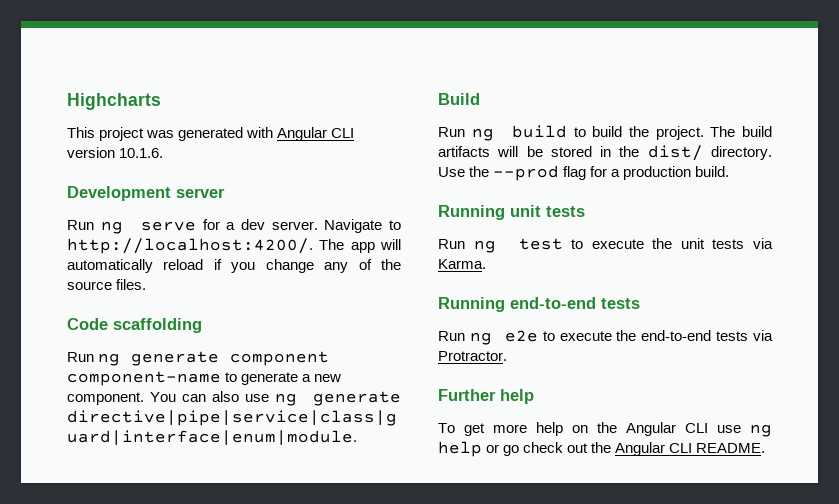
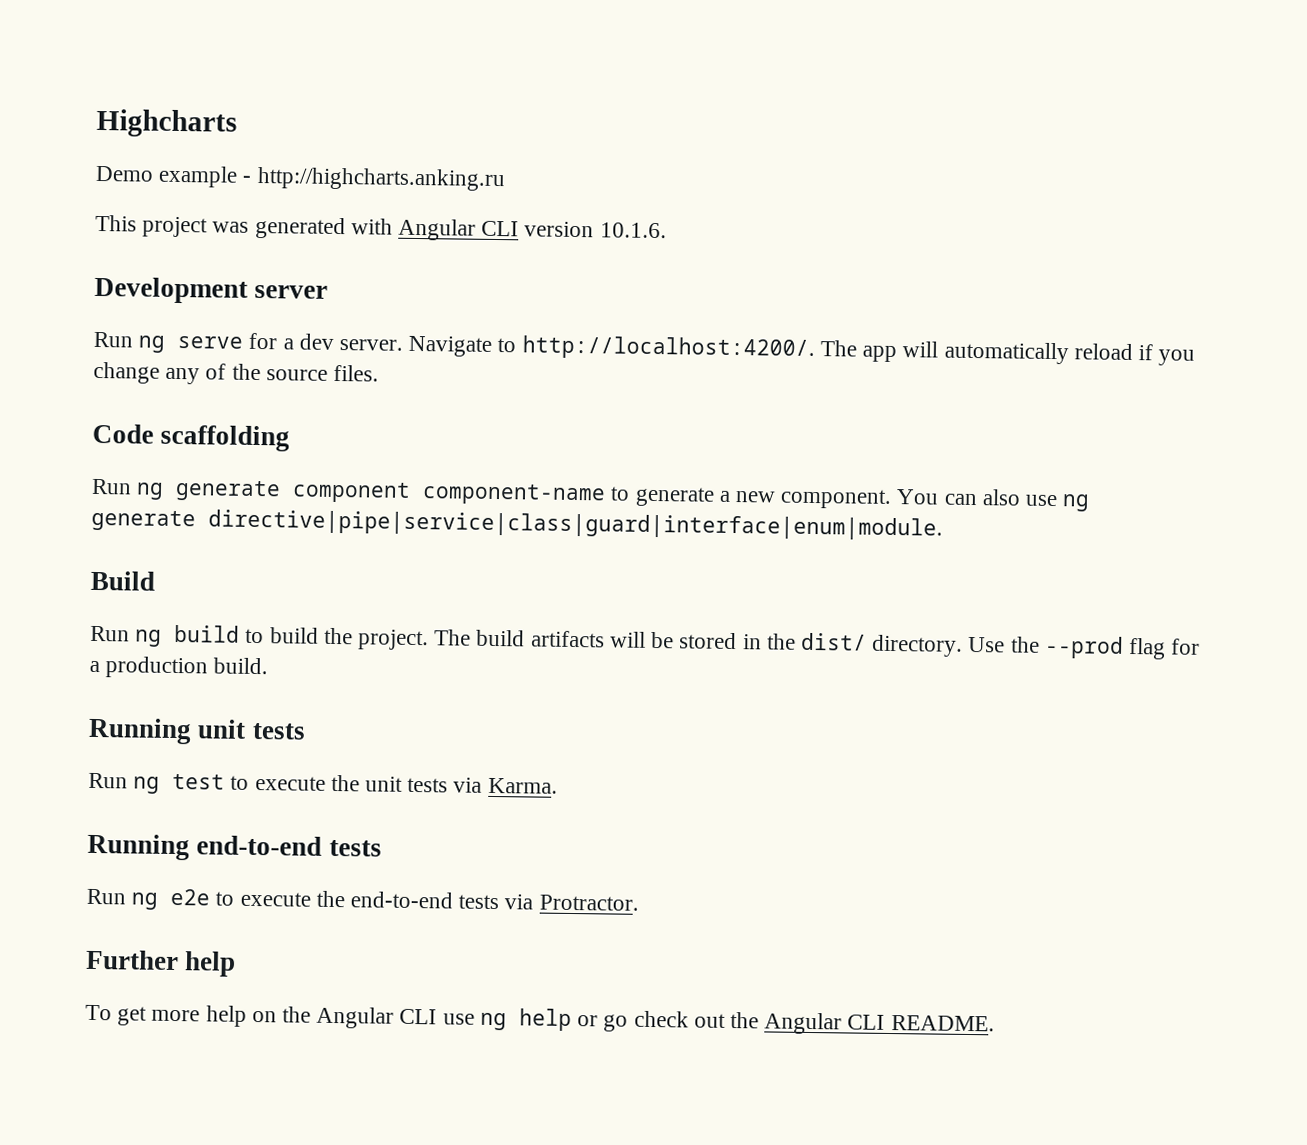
+ Demo example - http://highcharts.anking.ru

